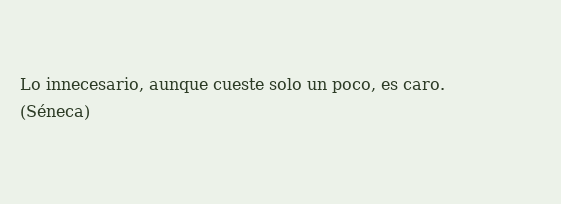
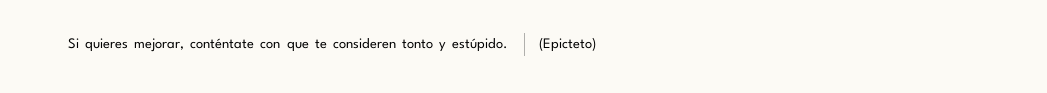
- Lo innecesario, aunque cueste solo un poco, es caro. (Séneca)
+ Si quieres mejorar, conténtate con que te consideren tonto y estúpido. (Epicteto)

